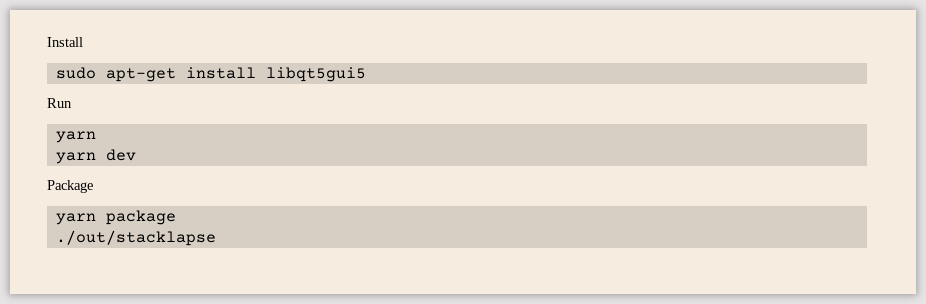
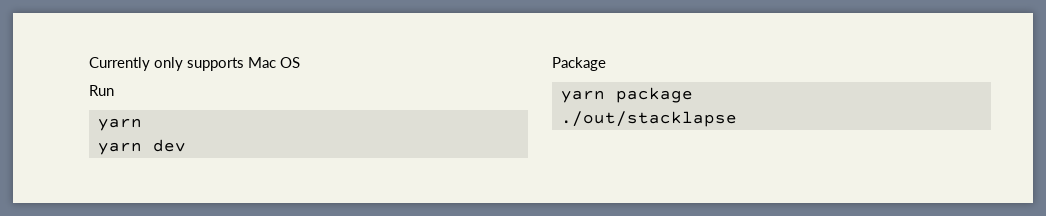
- Install
- sudo apt-get install libqt5gui5
+ Currently only supports Mac OS

